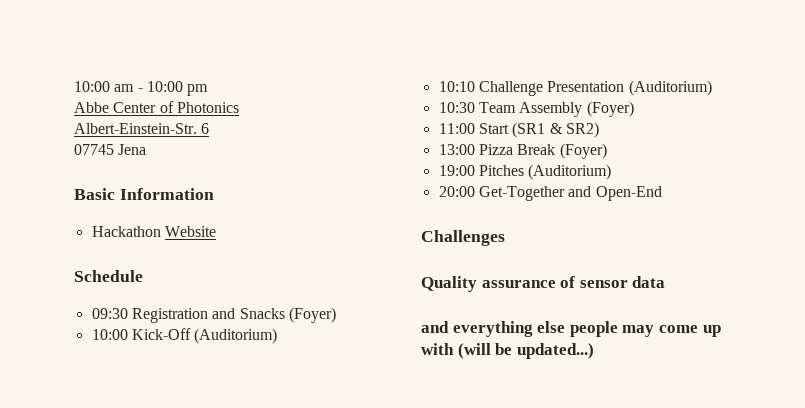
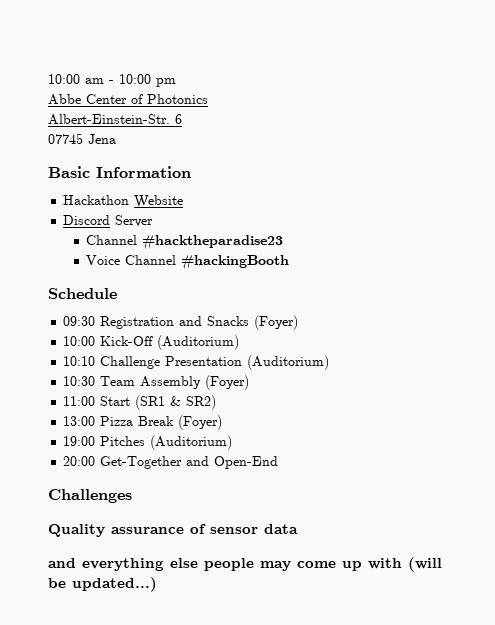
+ Discord Server
+ Channel #hacktheparadise23
+ Voice Channel #hackingBooth

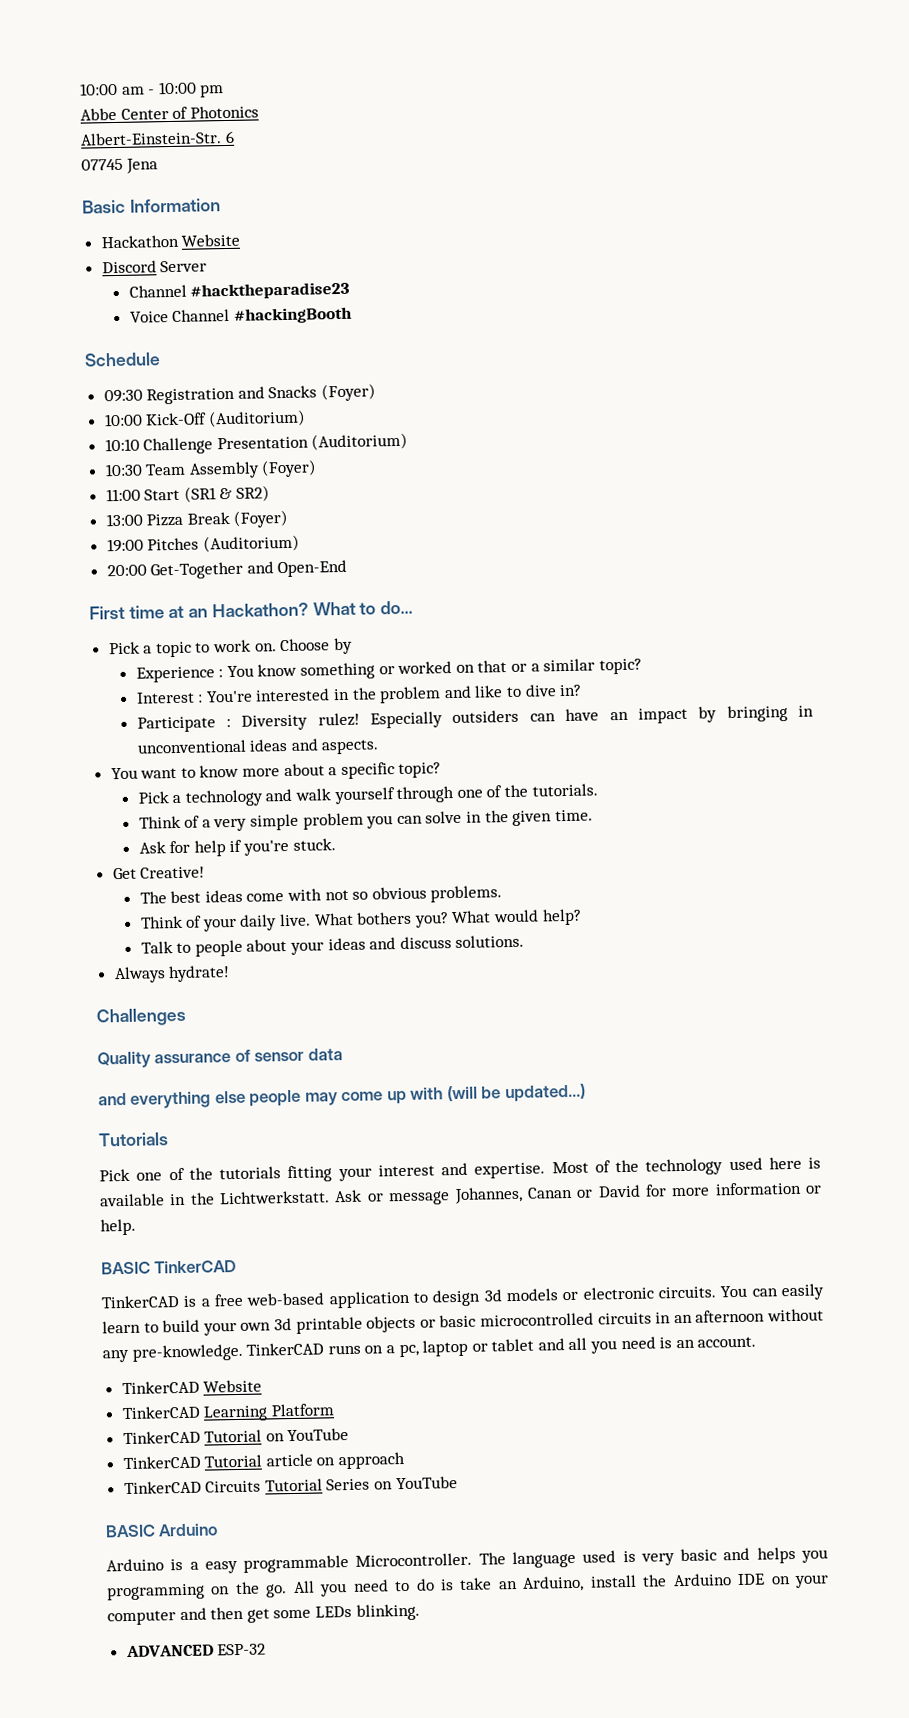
+ First time at an Hackathon? What to do...
+ Pick a topic to work on. Choose by
+ Experience : You know something or worked on that or a similar topic?
+ Interest : You're interested in the problem and like to dive in?
+ Participate : Diversity rulez! Especially outsiders can have an impact by bringing in unconventional ideas and aspects.
+ You want to know more about a specific topic?
+ Pick a technology and walk yourself through one of the tutorials.
+ Think of a very simple problem you can solve in the given time.
+ Ask for help if you're stuck.
+ Get Creative!
+ The best ideas come with not so obvious problems.
+ Think of your daily live. What bothers you? What would help?
+ Talk to people about your ideas and discuss solutions.
+ Always hydrate!
+ Tutorials
+ Pick one of the tutorials fitting your interest and expertise. Most of the technology used here is available in the Lichtwerkstatt. Ask or message Johannes, Canan or David for more information or help.
+ BASIC TinkerCAD
+ TinkerCAD is a free web-based application to design 3d models or electronic circuits. You can easily learn to build your own 3d printable objects or basic microcontrolled circuits in an afternoon without any pre-knowledge. TinkerCAD runs on a pc, laptop or tablet and all you need is an account.
+ TinkerCAD Website
+ TinkerCAD Learning Platform
+ TinkerCAD Tutorial on YouTube
+ TinkerCAD Tutorial article on approach
+ TinkerCAD Circuits Tutorial Series on YouTube
+ BASIC Arduino
+ Arduino is a easy programmable Microcontroller. The language used is very basic and helps you programming on the go. All you need to do is take an Arduino, install the Arduino IDE on your computer and then get some LEDs blinking.
+ ADVANCED ESP-32

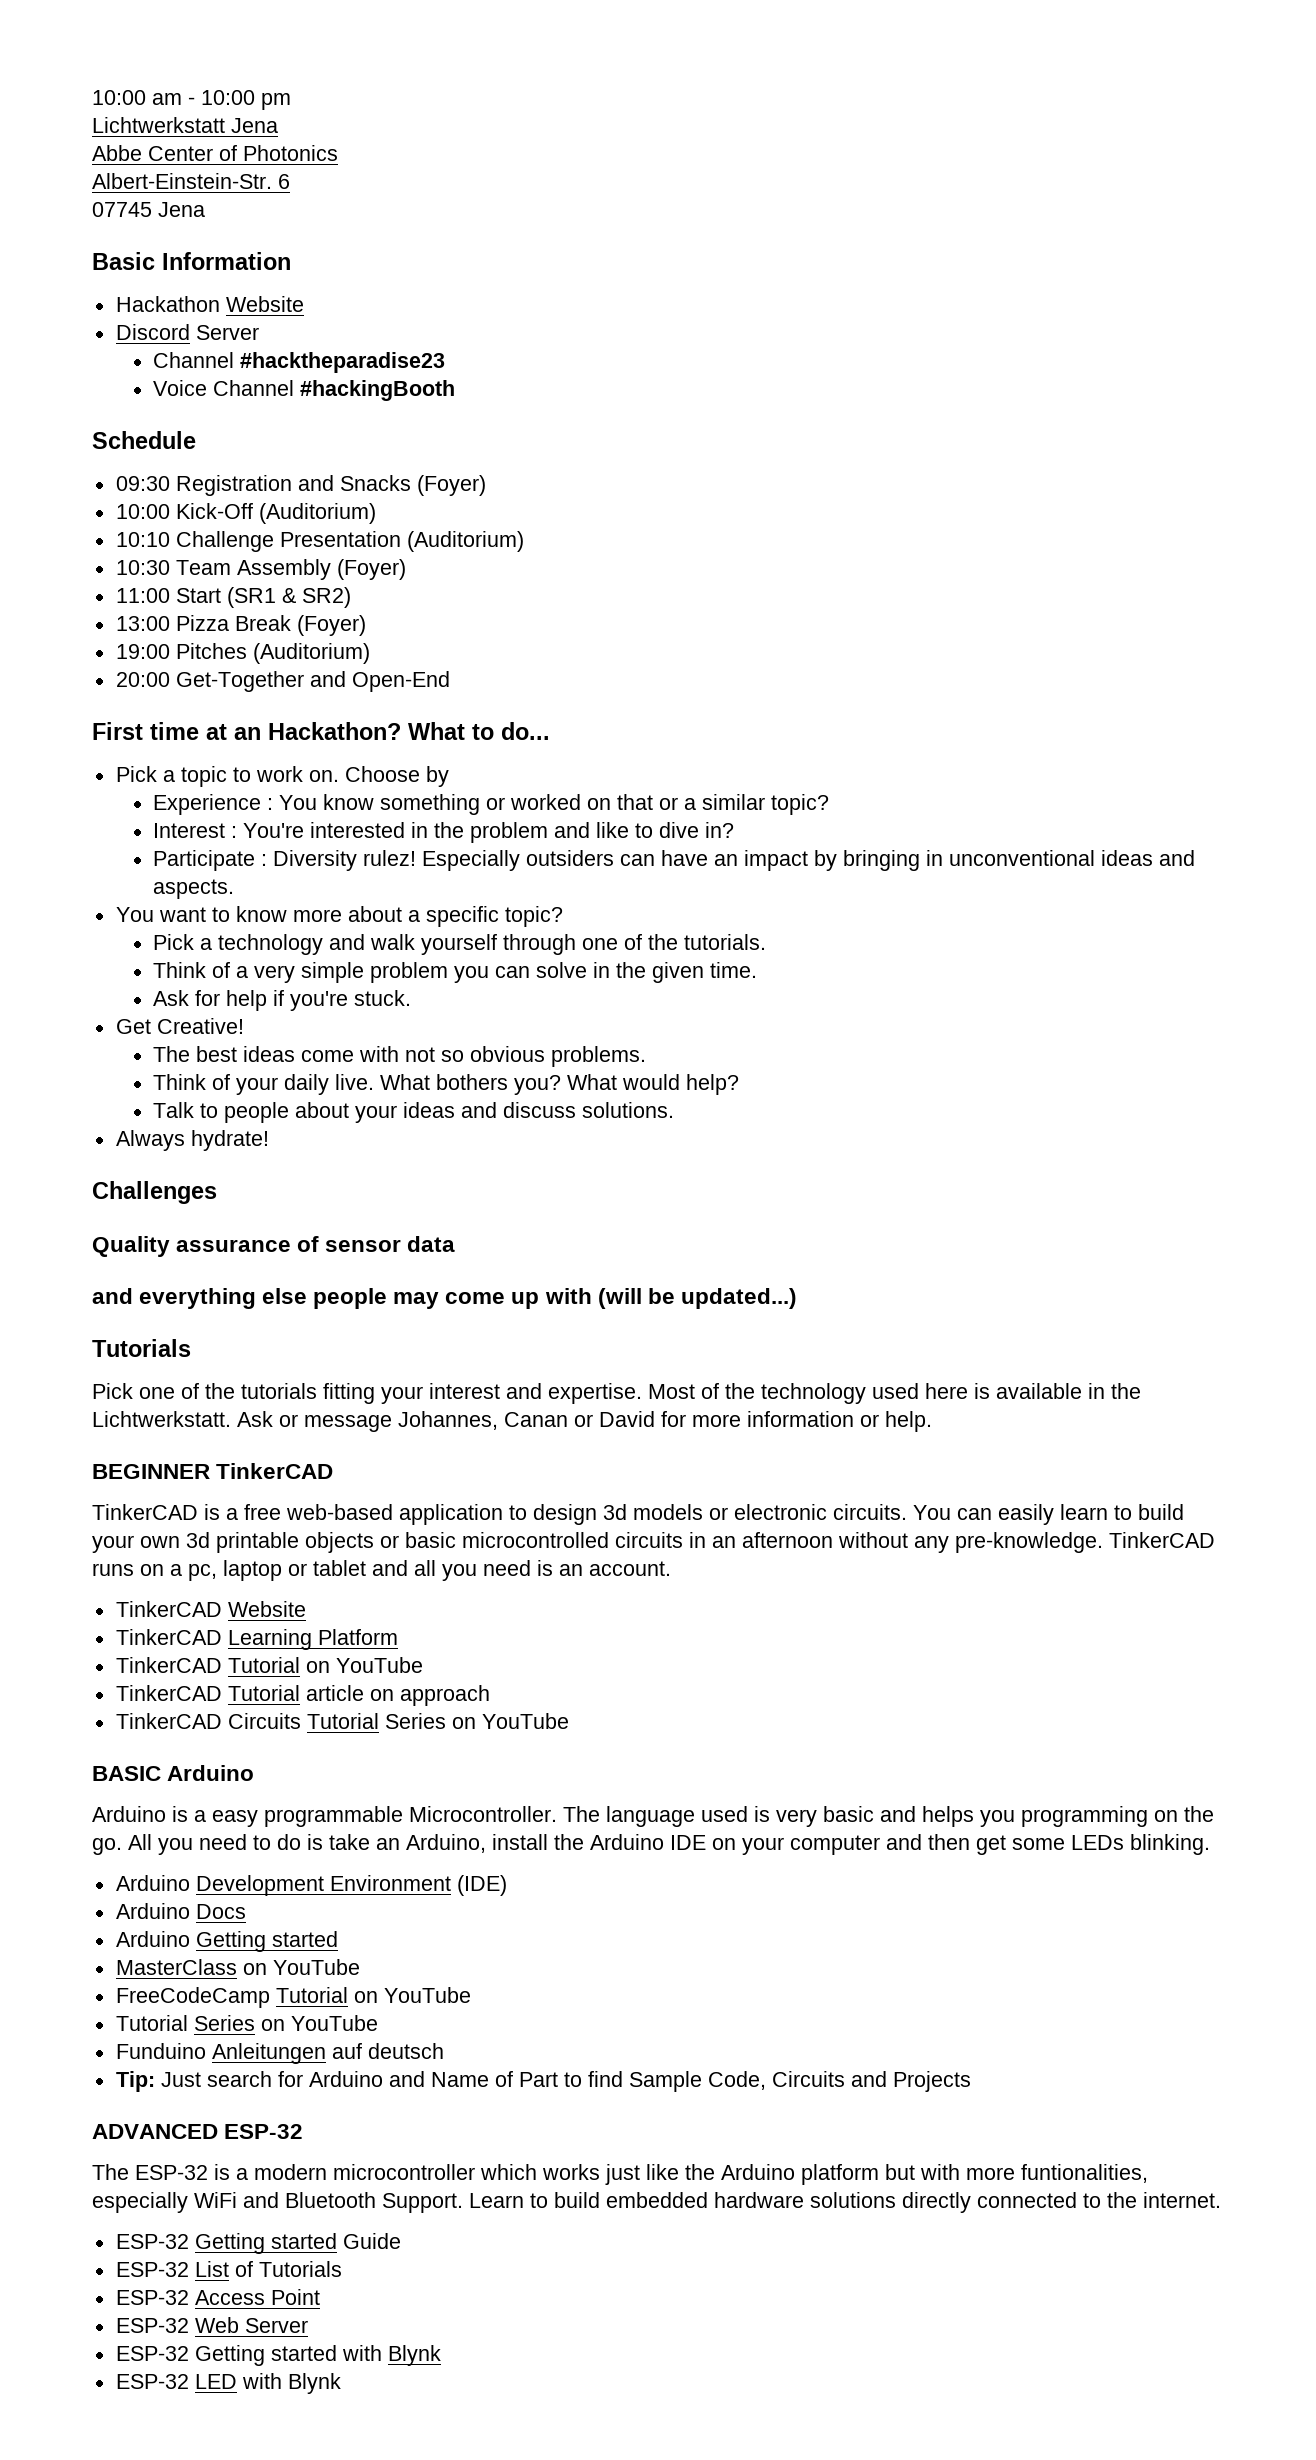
+ Lichtwerkstatt Jena
- BASIC TinkerCAD
+ BEGINNER TinkerCAD
+ Arduino Development Environment (IDE)
+ Arduino Docs
+ Arduino Getting started
+ MasterClass on YouTube
+ FreeCodeCamp Tutorial on YouTube
+ Tutorial Series on YouTube
+ Funduino Anleitungen auf deutsch
+ Tip: Just search for Arduino and Name of Part to find Sample Code, Circuits and Projects
  ADVANCED ESP-32
+ The ESP-32 is a modern microcontroller which works just like the Arduino platform but with more funtionalities, especially WiFi and Bluetooth Support. Learn to build embedded hardware solutions directly connected to the internet.
+ ESP-32 Getting started Guide
+ ESP-32 List of Tutorials
+ ESP-32 Access Point
+ ESP-32 Web Server
+ ESP-32 Getting started with Blynk
+ ESP-32 LED with Blynk

